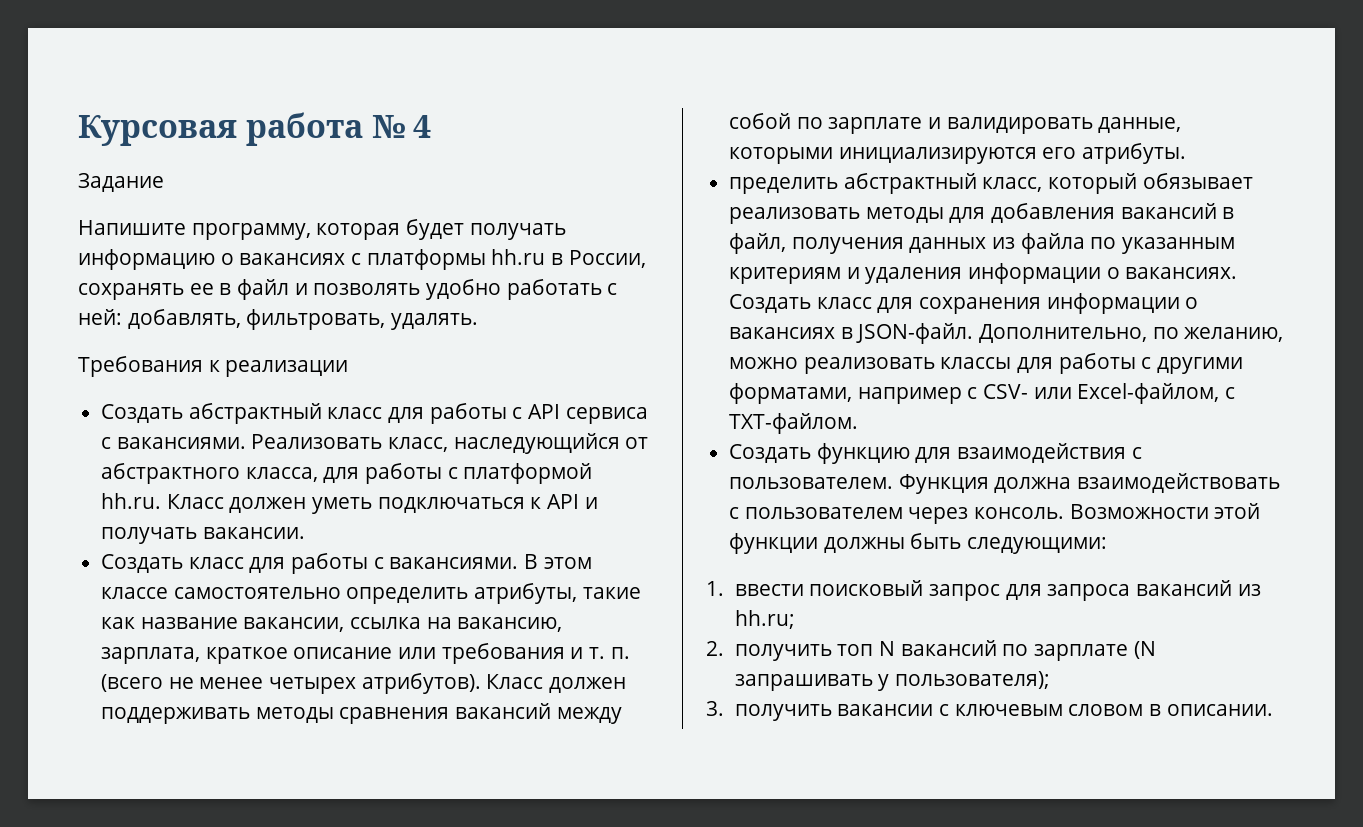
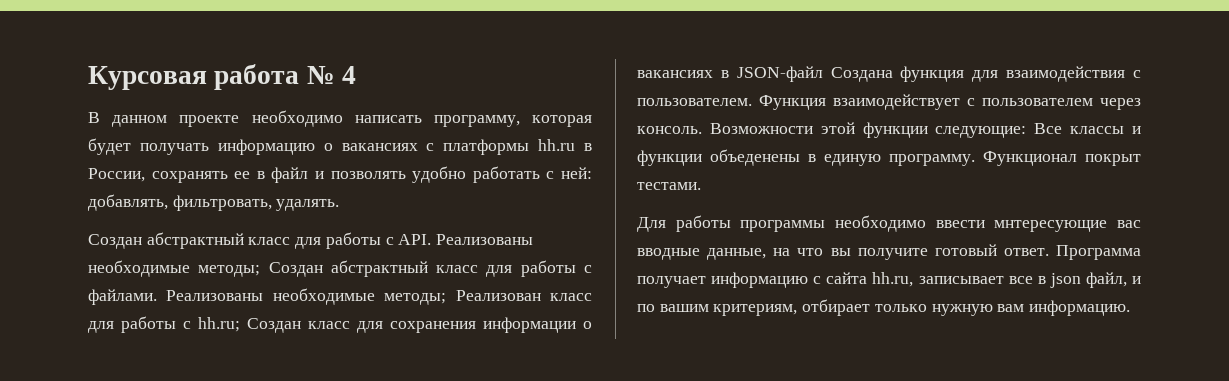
- Задание
- Напишите программу, которая будет получать информацию о вакансиях с платформы hh.ru в России, сохранять ее в файл и позволять удобно работать с ней: добавлять, фильтровать, удалять.
+ В данном проекте необходимо написать программу, которая будет получать информацию о вакансиях с платформы hh.ru в России, сохранять ее в файл и позволять удобно работать с ней: добавлять, фильтровать, удалять.
- Требования к реализации
- Создать абстрактный класс для работы с API сервиса с вакансиями. Реализовать класс, наследующийся от абстрактного класса, для работы с платформой hh.ru. Класс должен уметь подключаться к API и получать вакансии.
- Создать класс для работы с вакансиями. В этом классе самостоятельно определить атрибуты, такие как название вакансии, ссылка на вакансию, зарплата, краткое описание или требования и т. п. (всего не менее четырех атрибутов). Класс должен поддерживать методы сравнения вакансий между собой по зарплате и валидировать данные, которыми инициализируются его атрибуты.
- пределить абстрактный класс, который обязывает реализовать методы для добавления вакансий в файл, получения данных из файла по указанным критериям и удаления информации о вакансиях. Создать класс для сохранения информации о вакансиях в JSON-файл. Дополнительно, по желанию, можно реализовать классы для работы с другими форматами, например с CSV- или Excel-файлом, с TXT-файлом.
- Создать функцию для взаимодействия с пользователем.
+ Создан абстрактный класс для работы с API. Реализованы необходимые методы; Создан абстрактный класс для работы с файлами. Реализованы необходимые методы; Реализован класс для работы с hh.ru; Создан класс для сохранения информации о вакансиях в JSON-файл Создана функция для взаимодействия с пользователем.
- Функция должна взаимодействовать с пользователем через консоль.
+ Функция взаимодействует с пользователем через консоль.
- Возможности этой функции должны быть следующими:
- 1. ввести поисковый запрос для запроса вакансий из hh.ru;
- 2. получить топ N вакансий по зарплате (N запрашивать у пользователя);
- 3. получить вакансии с ключевым словом в описании.
+ Возможности этой функции следующие: Все классы и функции объеденены в единую программу. Функционал покрыт тестами.
+ Для работы программы необходимо ввести мнтересующие вас вводные данные, на что вы получите готовый ответ. Программа получает информацию с сайта hh.ru, записывает все в json файл, и по вашим критериям, отбирает только нужную вам информацию.

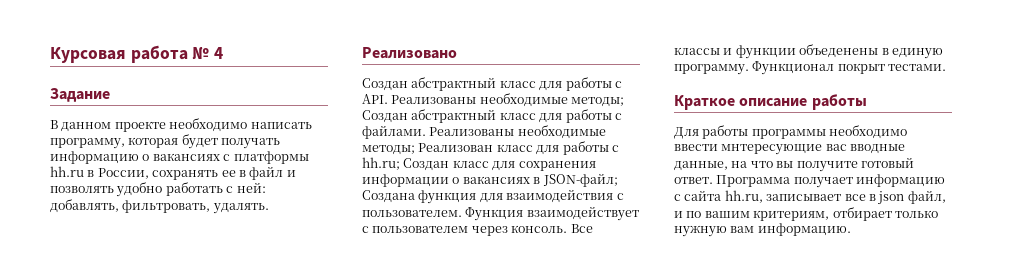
+ Задание
+ Реализовано
- Реализованы необходимые методы; Реализован класс для работы с hh.ru; Создан класс для сохранения информации о вакансиях в JSON-файл Создана функция для взаимодействия с пользователем.
+ Реализованы необходимые методы; Реализован класс для работы с hh.ru; Создан класс для сохранения информации о вакансиях в JSON-файл; Создана функция для взаимодействия с пользователем.
- Возможности этой функции следующие: Все классы и функции объеденены в единую программу.
+ Все классы и функции объеденены в единую программу.
+ Краткое описание работы

